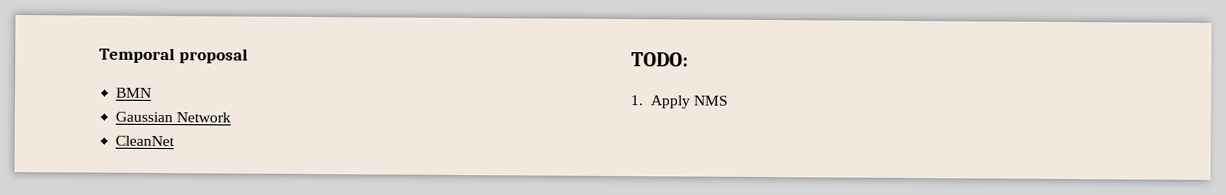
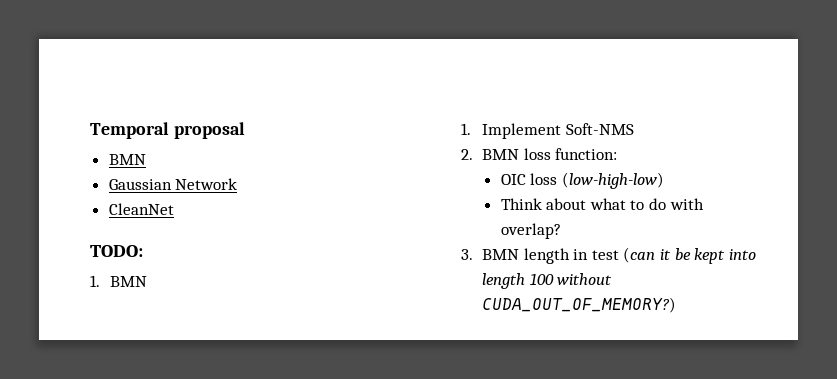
- 1. Apply NMS
+ 1. BMN
+ 1. Implement Soft-NMS
+ 2. BMN loss function:
+ OIC loss (low-high-low)
+ Think about what to do with overlap?
+ 3. BMN length in test (can it be kept into length 100 without CUDA_OUT_OF_MEMORY?)

